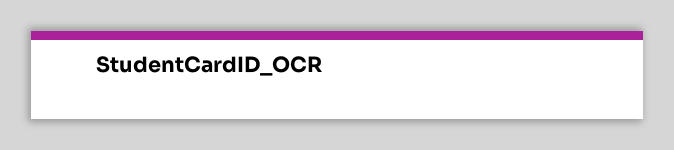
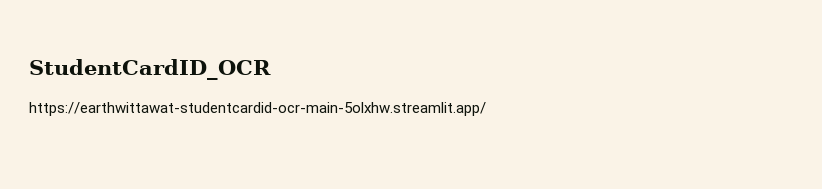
+ https://earthwittawat-studentcardid-ocr-main-5olxhw.streamlit.app/

